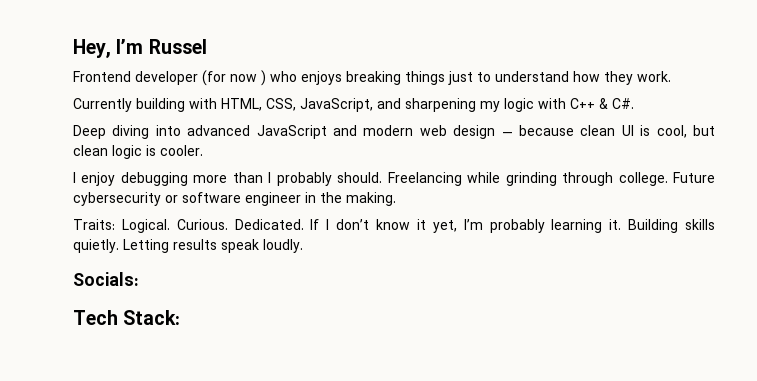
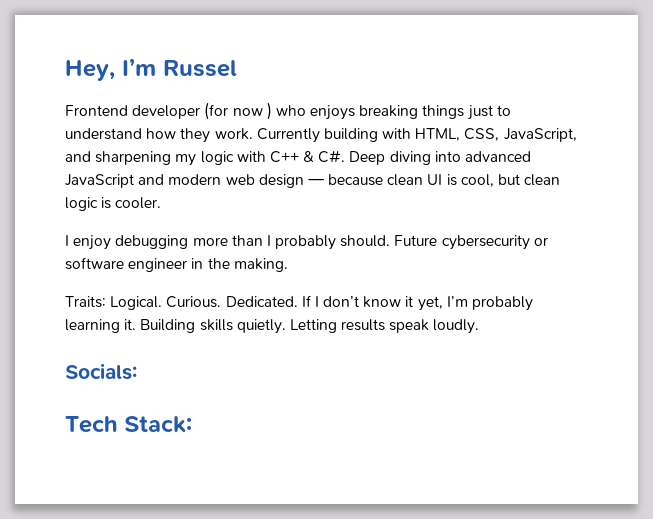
- Frontend developer (for now ) who enjoys breaking things just to understand how they work.
- Currently building with HTML, CSS, JavaScript, and sharpening my logic with C++ & C#.
- Deep diving into advanced JavaScript and modern web design — because clean UI is cool, but clean logic is cooler.
+ Frontend developer (for now ) who enjoys breaking things just to understand how they work. Currently building with HTML, CSS, JavaScript, and sharpening my logic with C++ & C#. Deep diving into advanced JavaScript and modern web design — because clean UI is cool, but clean logic is cooler.
- Freelancing while grinding through college.

